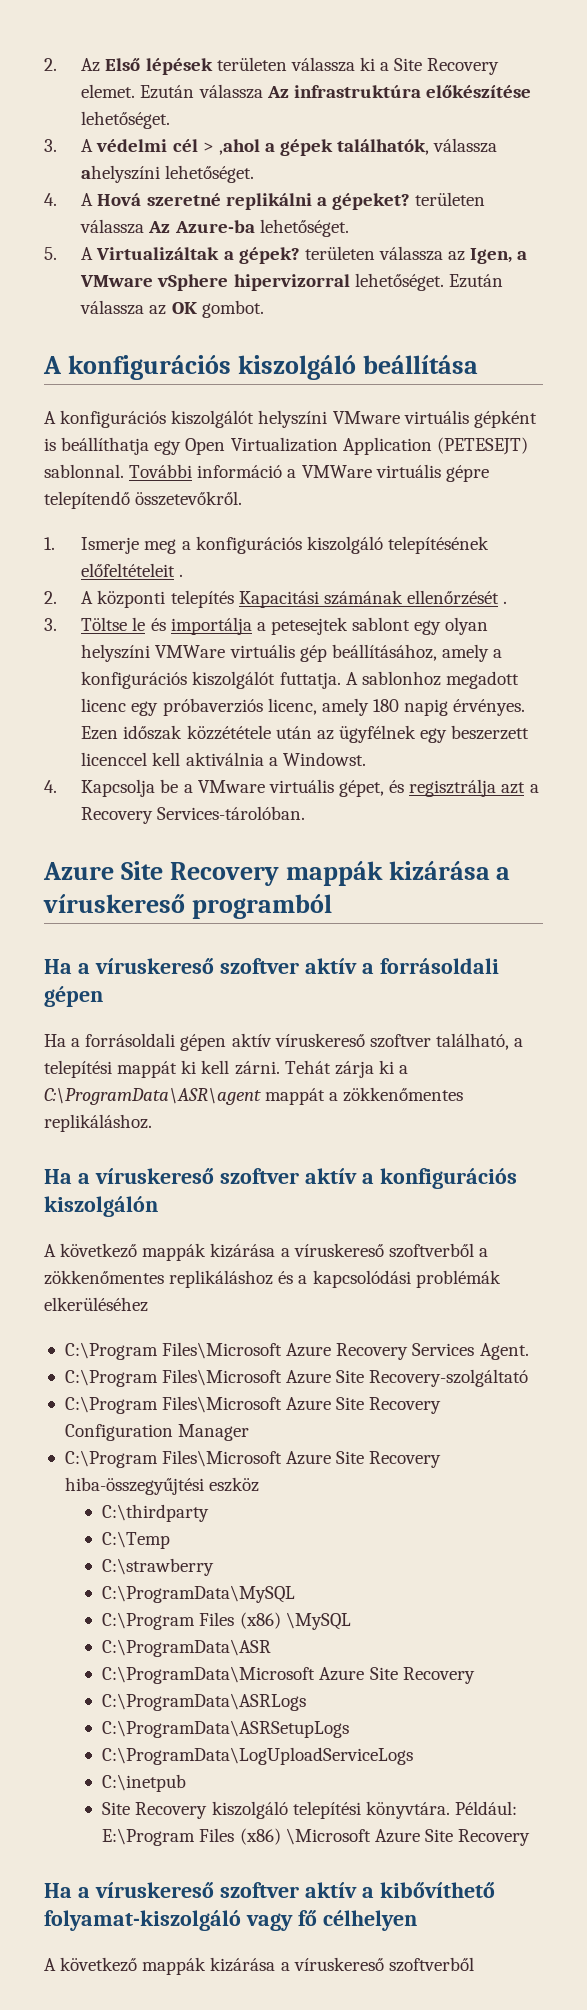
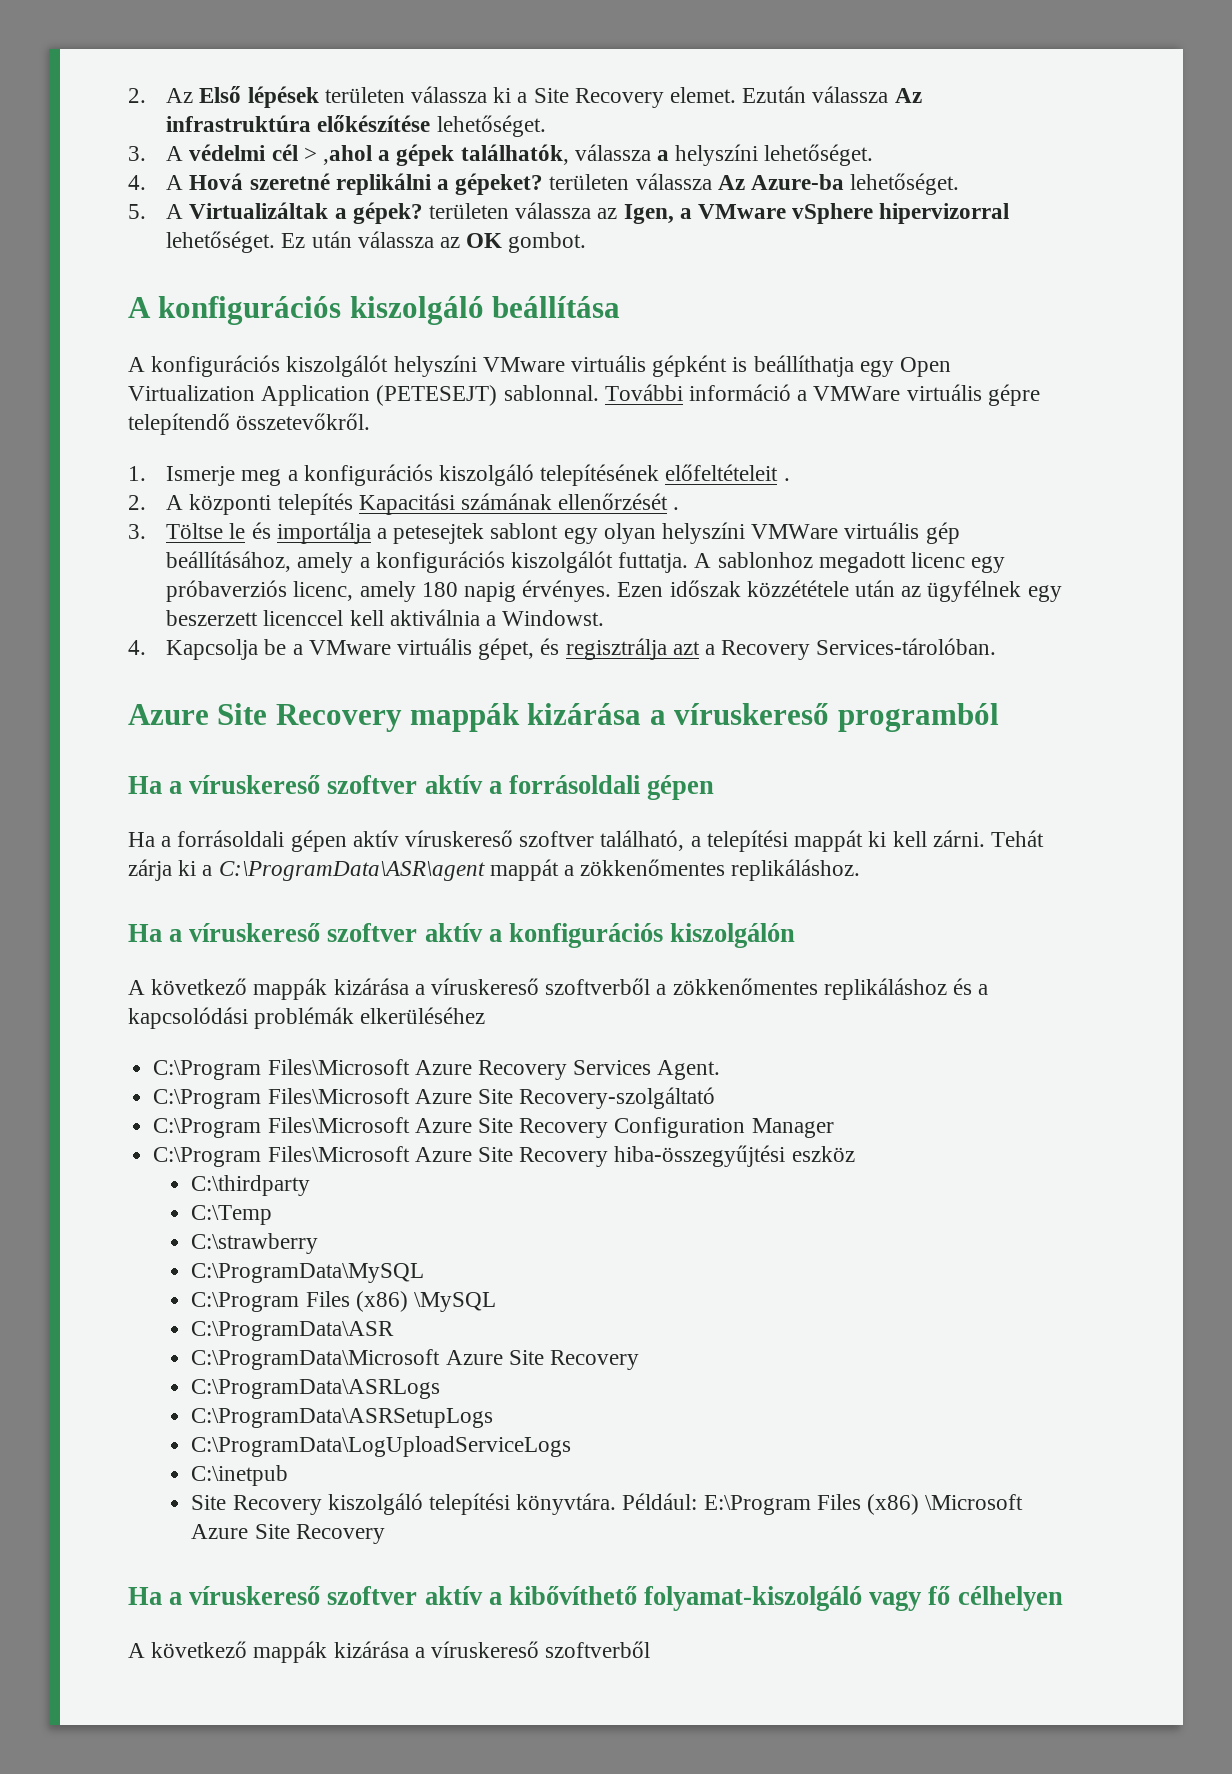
- 3. A védelmi cél > ,ahol a gépek találhatók, válassza ahelyszíni lehetőséget.
+ 3. A védelmi cél > ,ahol a gépek találhatók, válassza a helyszíni lehetőséget.
- Ezután válassza az OK gombot.
+ Ez után válassza az OK gombot.

